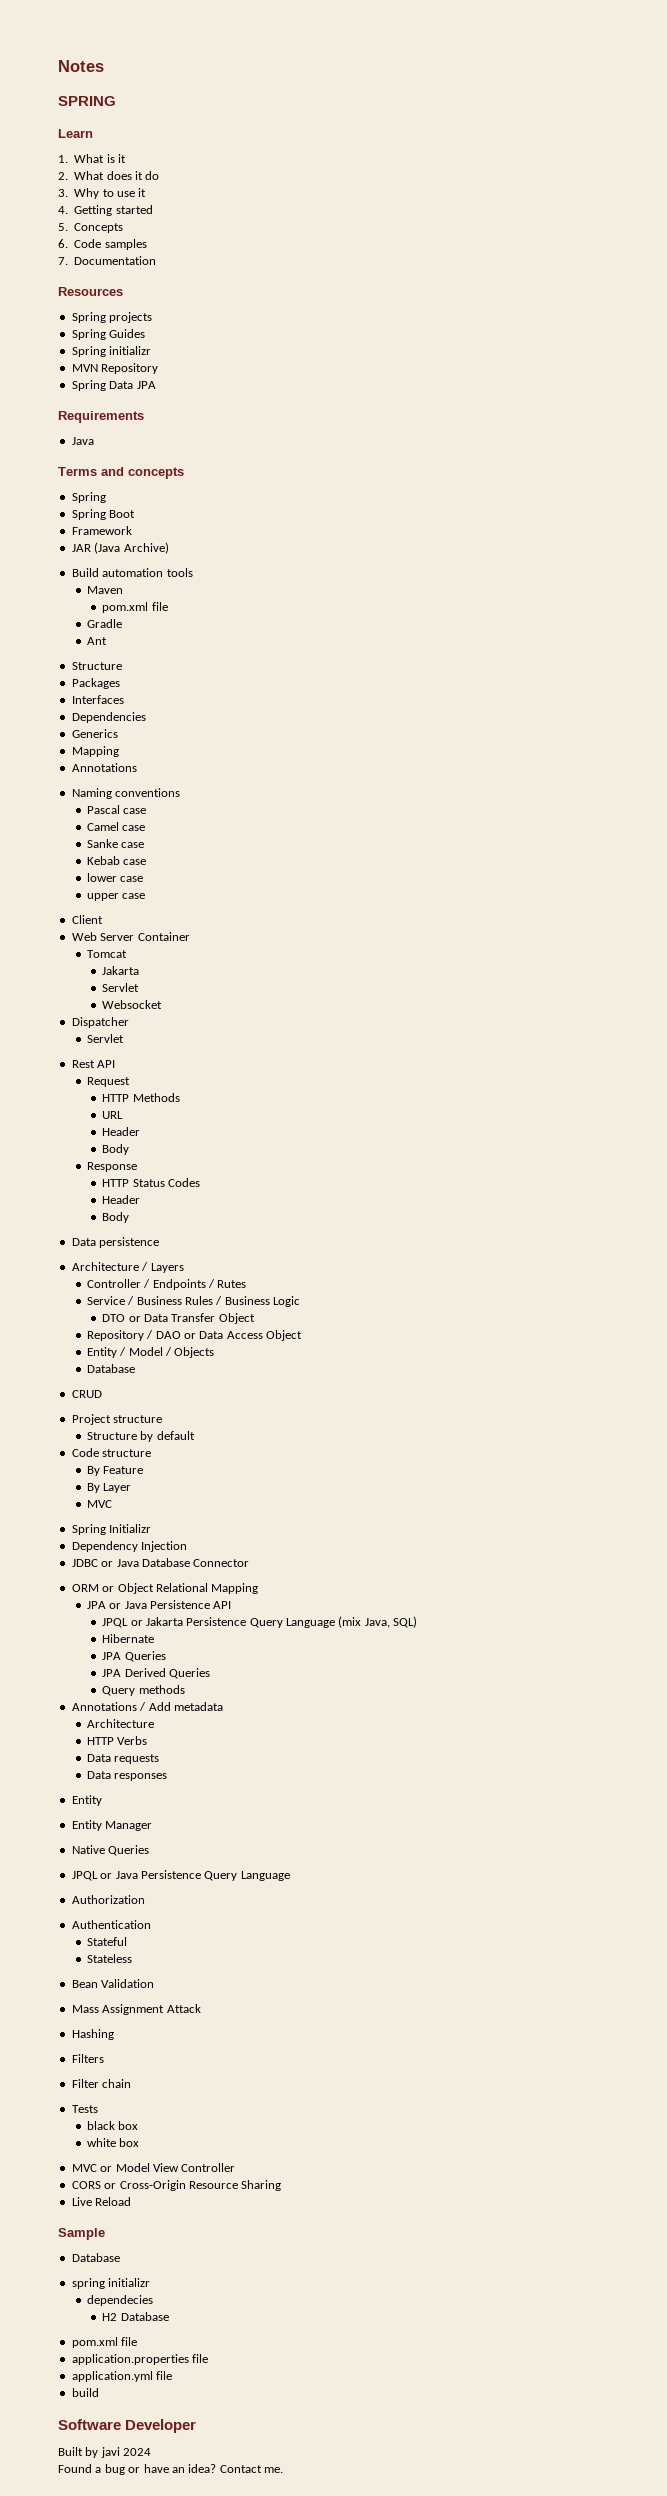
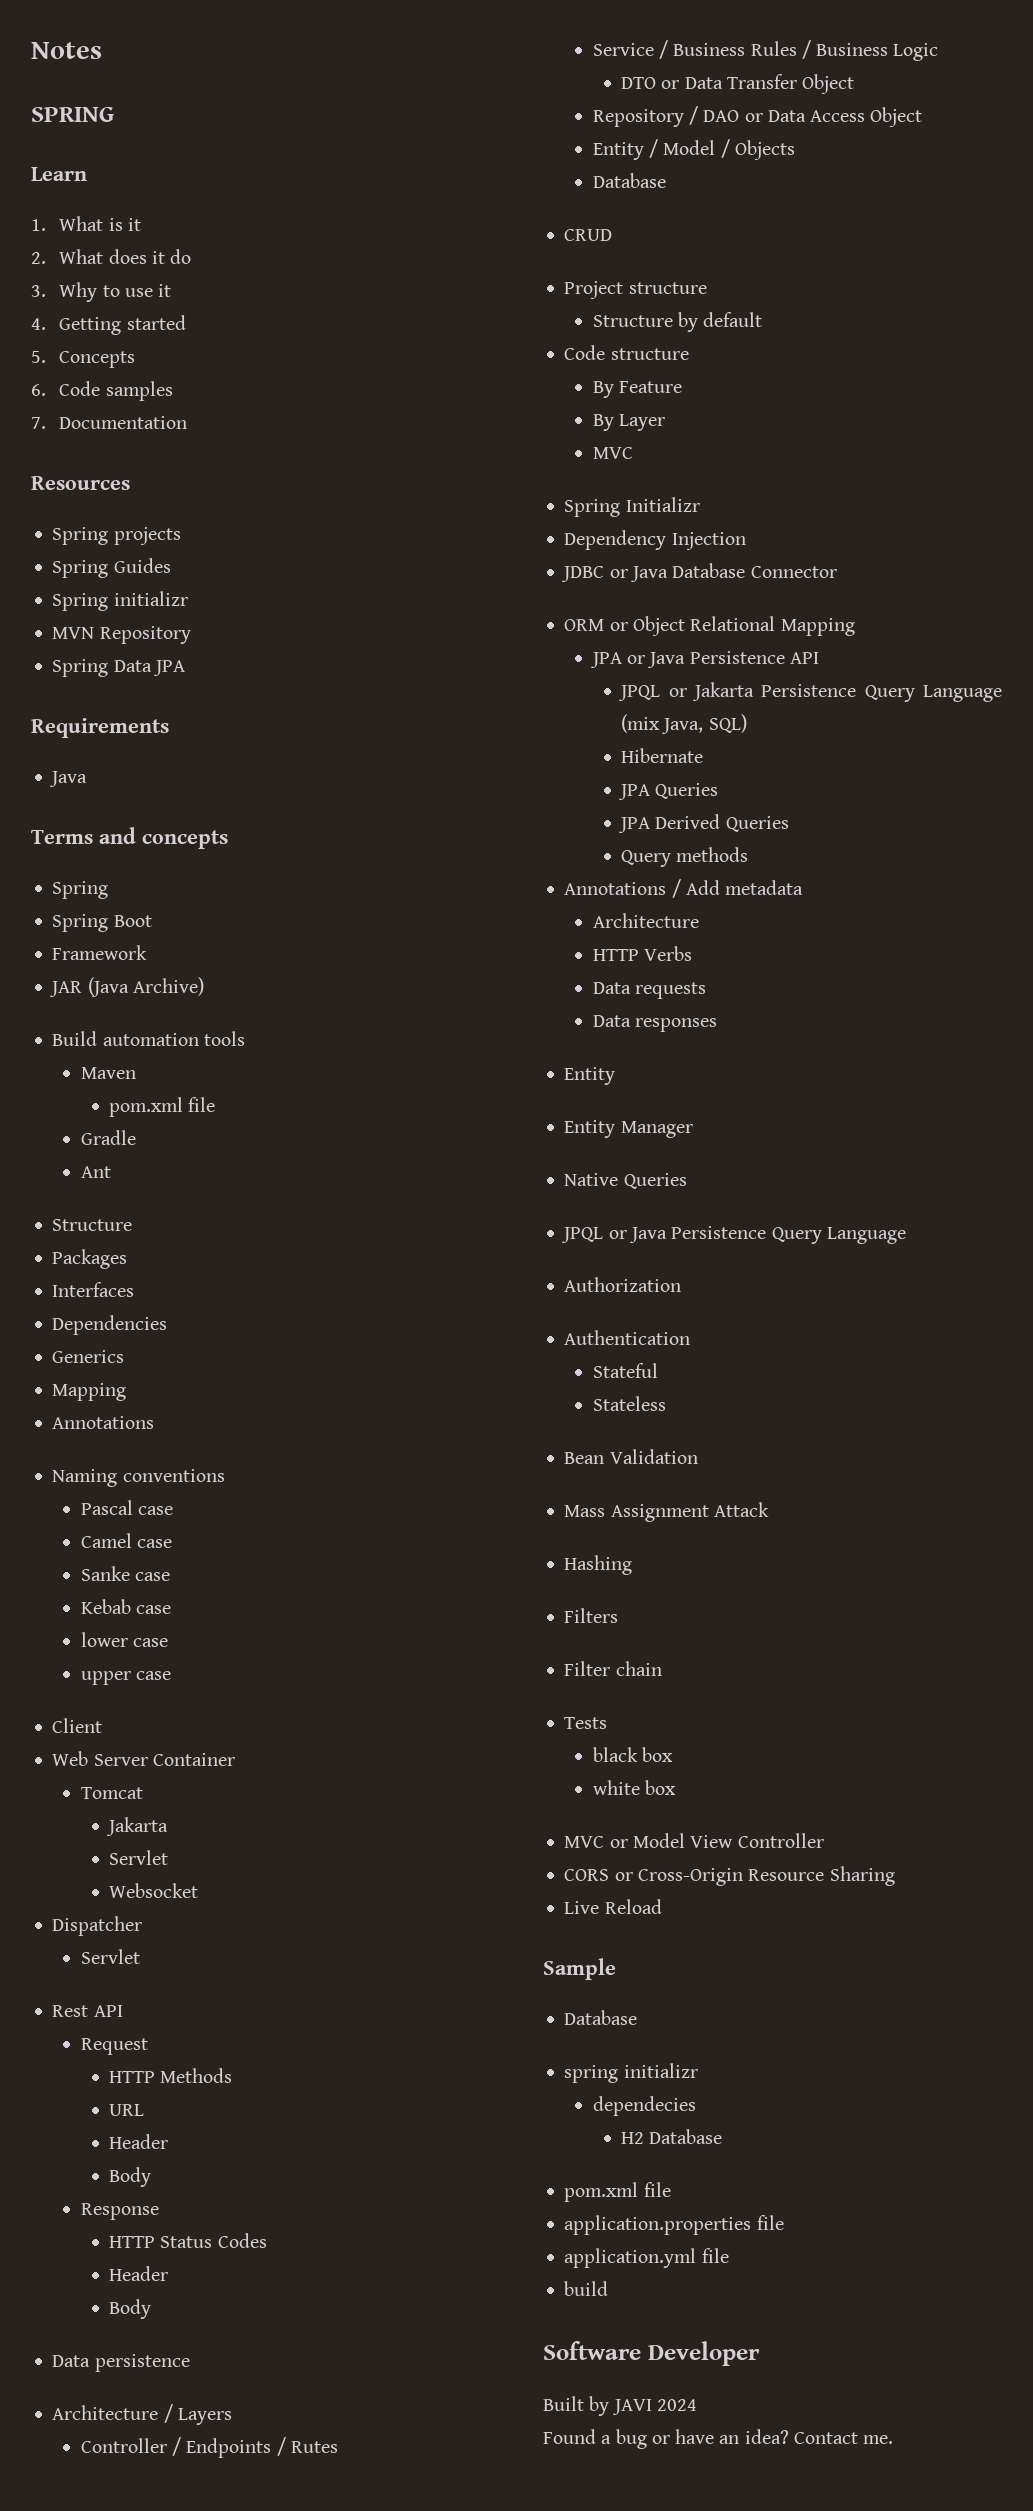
- Built by javi 2024
+ Built by JAVI 2024

